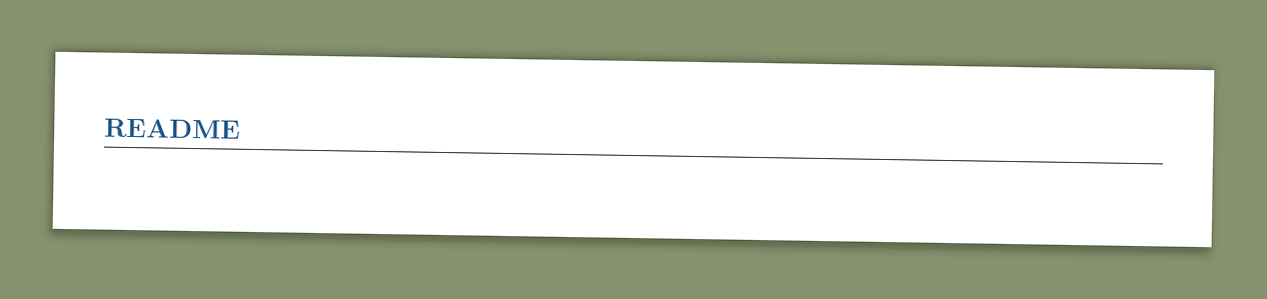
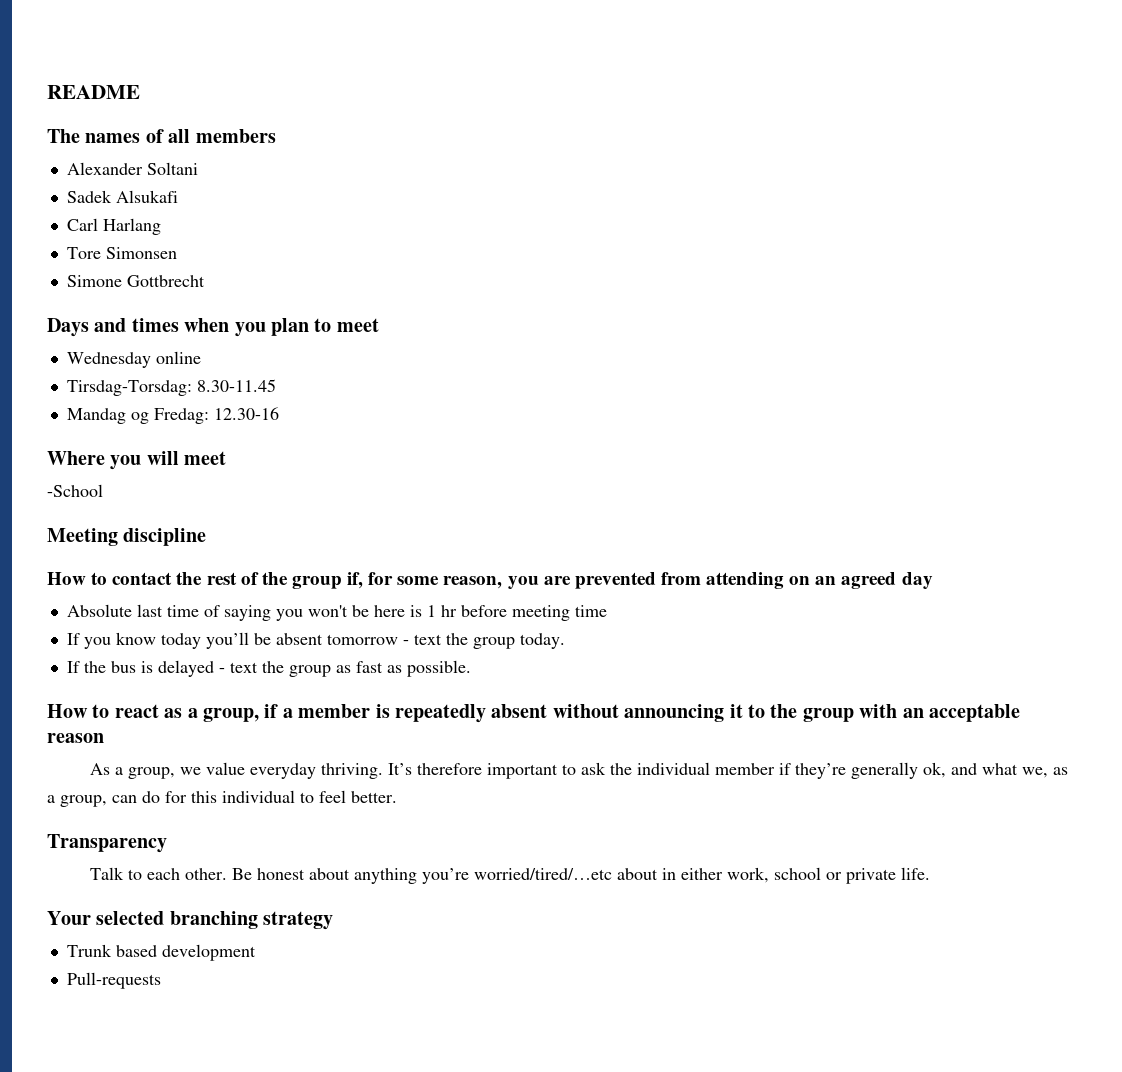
+ The names of all members
+ Alexander Soltani
+ Sadek Alsukafi
+ Carl Harlang
+ Tore Simonsen
+ Simone Gottbrecht
+ Days and times when you plan to meet
+ Wednesday online
+ Tirsdag-Torsdag: 8.30-11.45
+ Mandag og Fredag: 12.30-16
+ Where you will meet
+ -School
+ Meeting discipline
+ How to contact the rest of the group if, for some reason, you are prevented from attending on an agreed day
+ Absolute last time of saying you won't be here is 1 hr before meeting time
+ If you know today you’ll be absent tomorrow - text the group today.
+ If the bus is delayed - text the group as fast as possible.
+ How to react as a group, if a member is repeatedly absent without announcing it to the group with an acceptable reason
+ As a group, we value everyday thriving. It’s therefore important to ask the individual member if they’re generally ok, and what we, as a group, can do for this individual to feel better.
+ Transparency
+ Talk to each other. Be honest about anything you’re worried/tired/…etc about in either work, school or private life.
+ Your selected branching strategy
+ Trunk based development
+ Pull-requests

